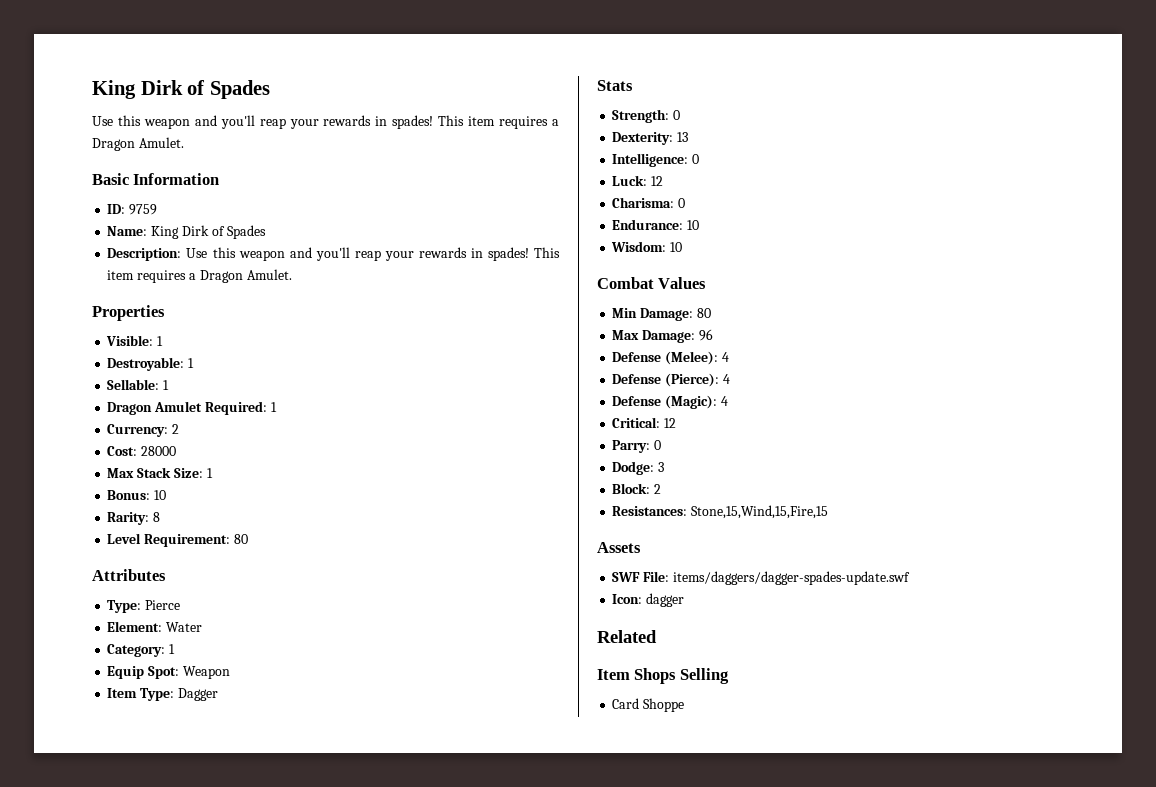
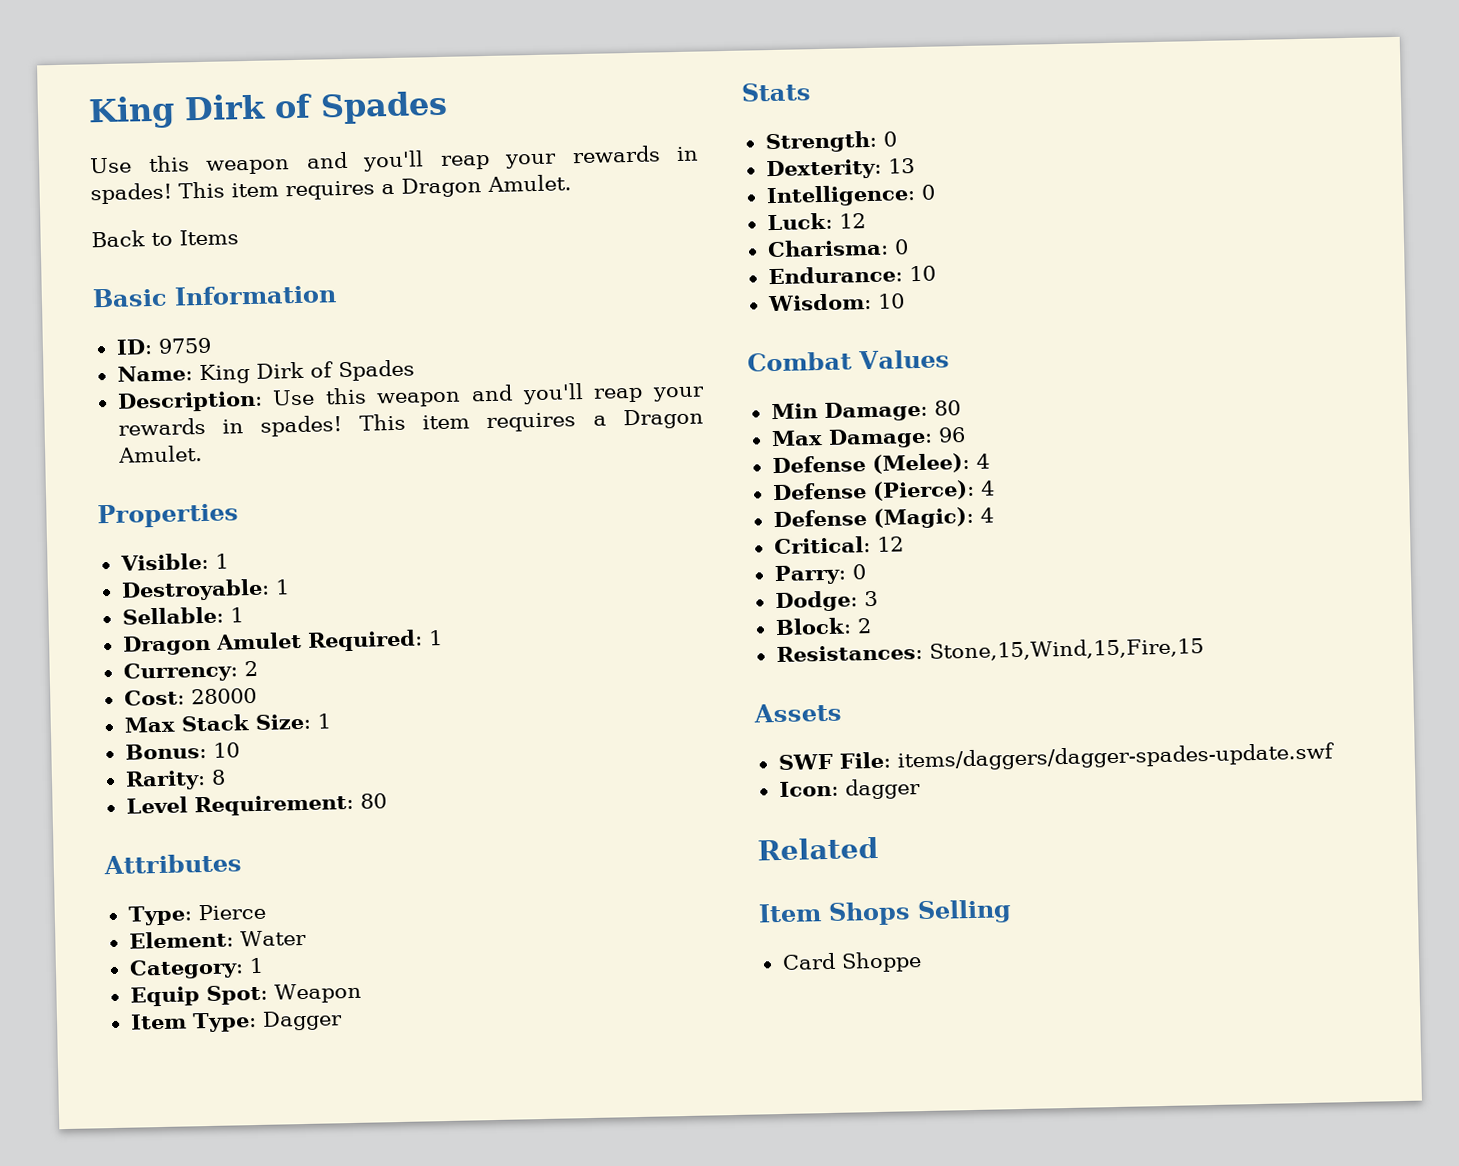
+ Back to Items

